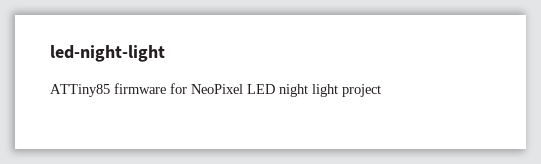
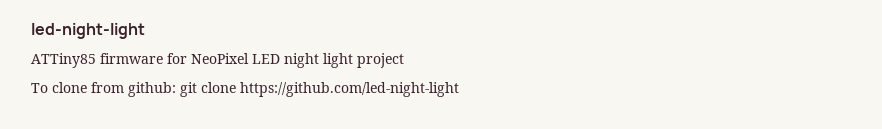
+ To clone from github: git clone https://github.com/led-night-light

